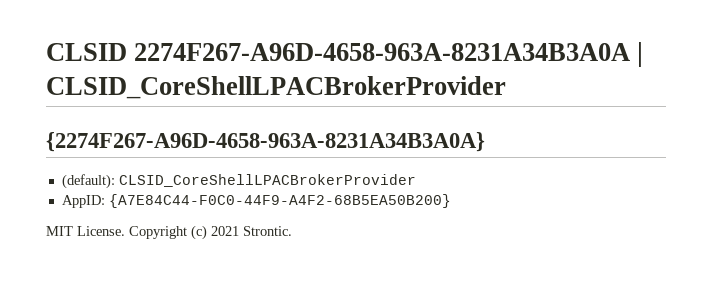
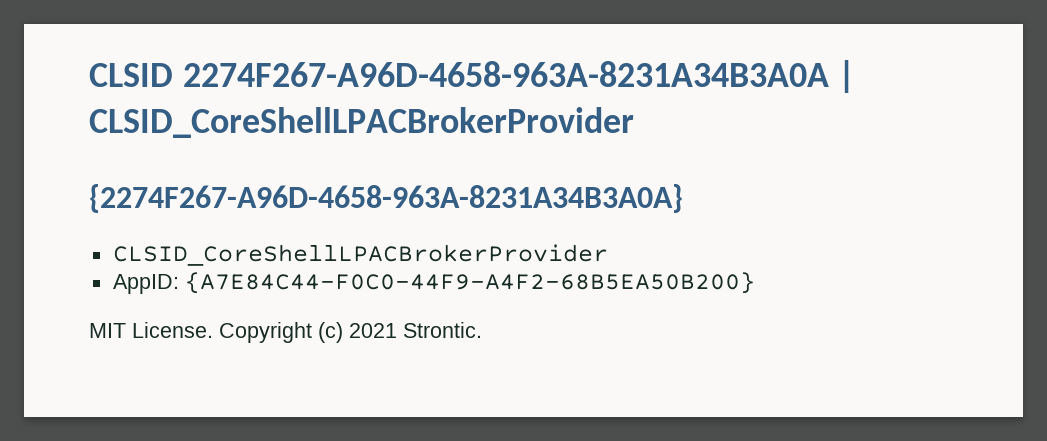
  {2274F267-A96D-4658-963A-8231A34B3A0A}
- (default): CLSID_CoreShellLPACBrokerProvider
+ CLSID_CoreShellLPACBrokerProvider

